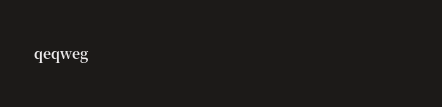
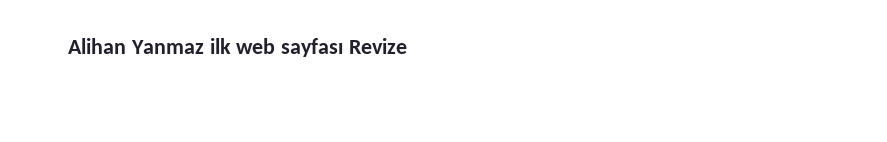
- qeqweg
+ Alihan Yanmaz ilk web sayfası Revize

